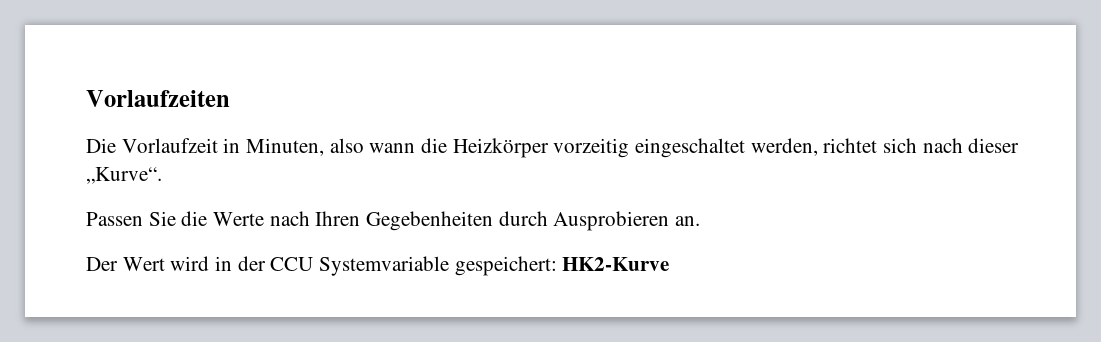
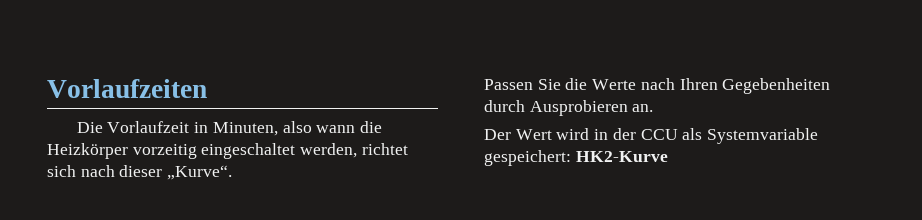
- Der Wert wird in der CCU Systemvariable gespeichert: HK2-Kurve
+ Der Wert wird in der CCU als Systemvariable gespeichert: HK2-Kurve

